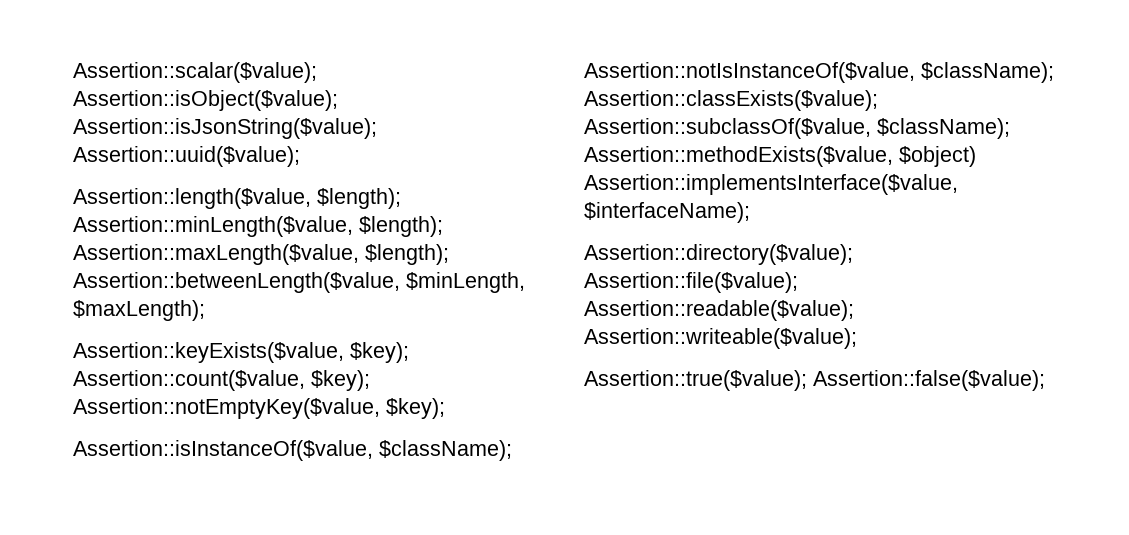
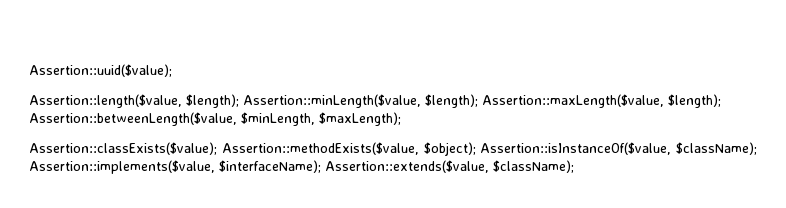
- Assertion::scalar($value); Assertion::isObject($value); Assertion::isJsonString($value); Assertion::uuid($value);
+ Assertion::uuid($value);
- Assertion::keyExists($value, $key); Assertion::count($value, $key); Assertion::notEmptyKey($value, $key);
- Assertion::isInstanceOf($value, $className); Assertion::notIsInstanceOf($value, $className); Assertion::classExists($value); Assertion::subclassOf($value, $className); Assertion::methodExists($value, $object) Assertion::implementsInterface($value, $interfaceName);
- Assertion::directory($value); Assertion::file($value); Assertion::readable($value); Assertion::writeable($value);
- Assertion::true($value); Assertion::false($value);
+ Assertion::classExists($value); Assertion::methodExists($value, $object); Assertion::isInstanceOf($value, $className); Assertion::implements($value, $interfaceName); Assertion::extends($value, $className);

